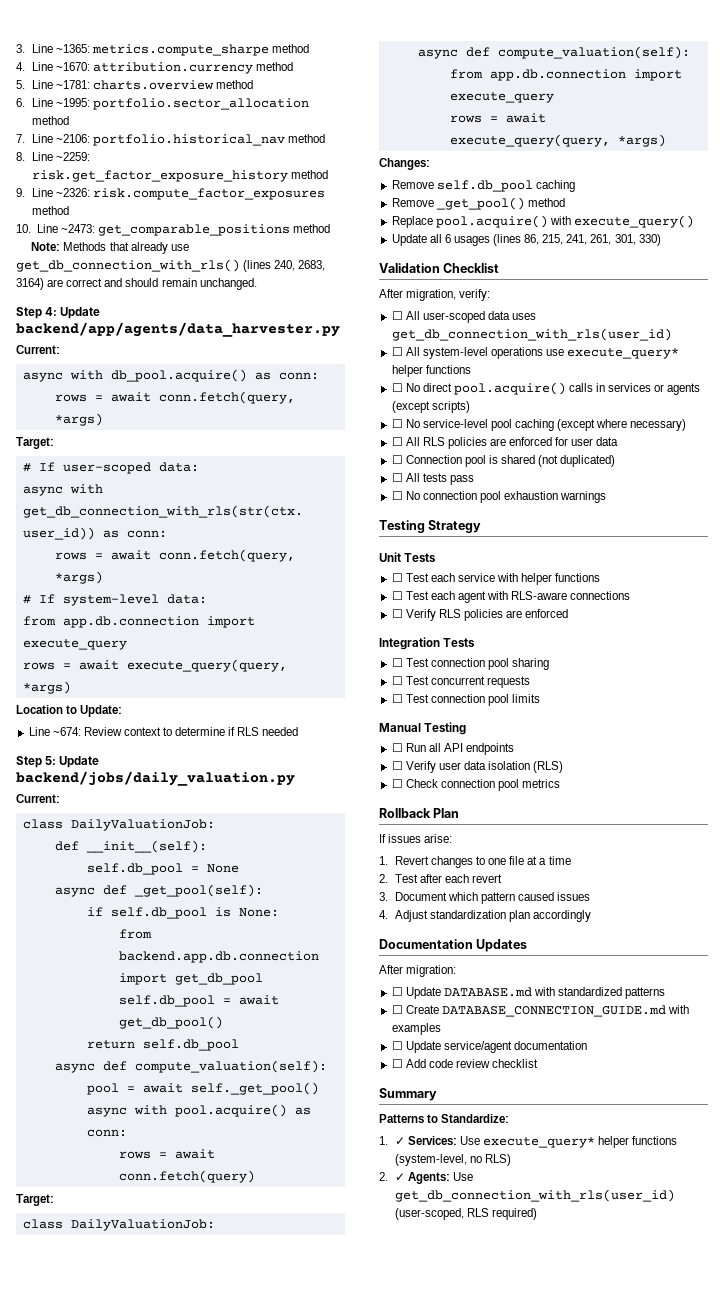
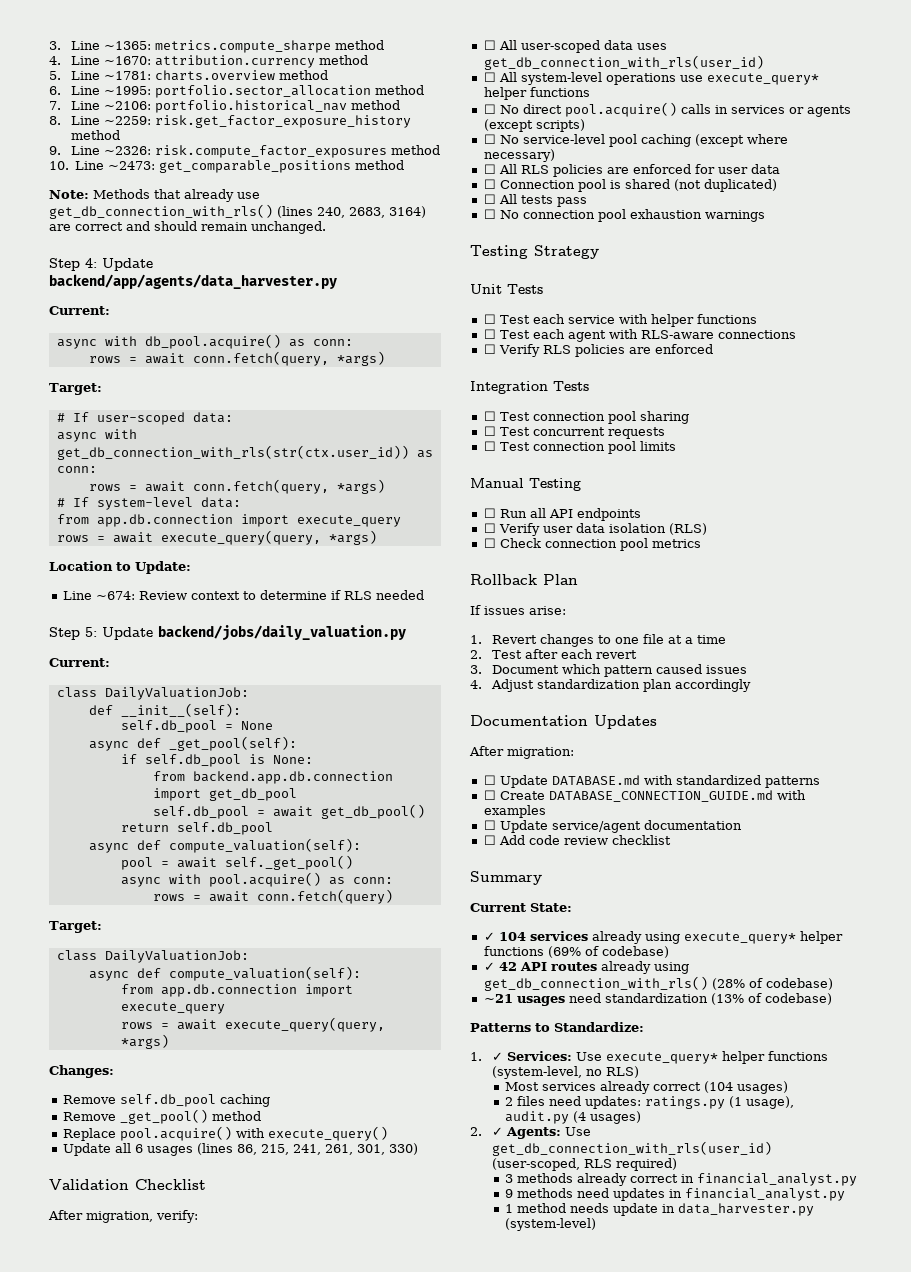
+ Current State:
+ ✓ 104 services already using execute_query* helper functions (69% of codebase)
+ ✓ 42 API routes already using get_db_connection_with_rls() (28% of codebase)
+ ~21 usages need standardization (13% of codebase)
+ Most services already correct (104 usages)
+ 2 files need updates: ratings.py (1 usage), audit.py (4 usages)
+ 3 methods already correct in financial_analyst.py
+ 9 methods need updates in financial_analyst.py
+ 1 method needs update in data_harvester.py (system-level)

